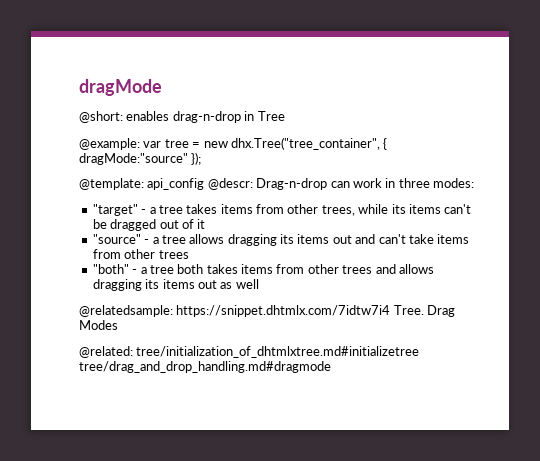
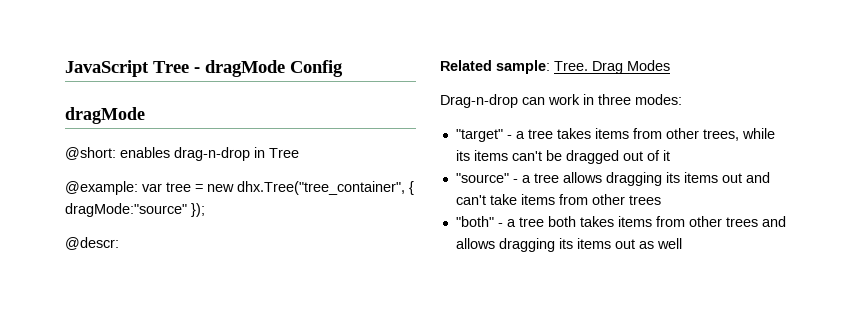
+ JavaScript Tree - dragMode Config
- @template: api_config @descr: Drag-n-drop can work in three modes:
+ @descr:
+ Related sample: Tree. Drag Modes
+ Drag-n-drop can work in three modes:
- @relatedsample: https://snippet.dhtmlx.com/7idtw7i4 Tree. Drag Modes
- @related: tree/initialization_of_dhtmlxtree.md#initializetree tree/drag_and_drop_handling.md#dragmode

